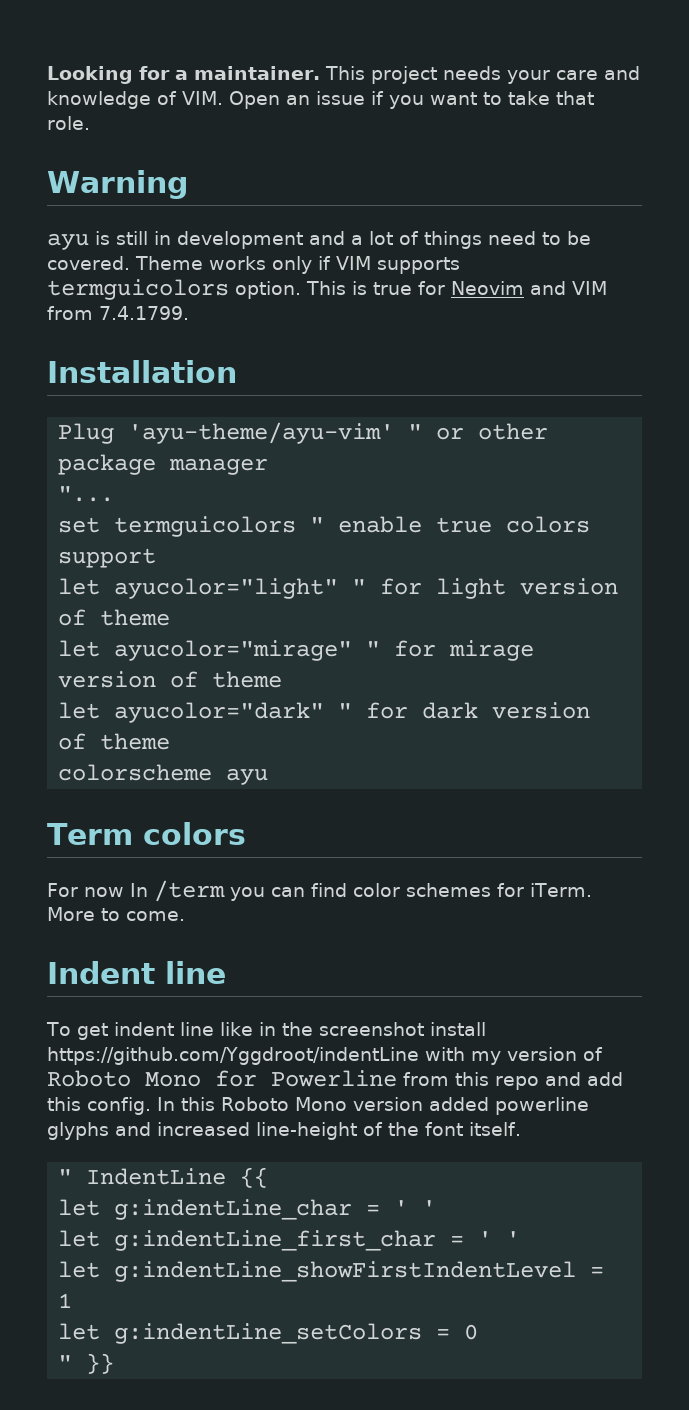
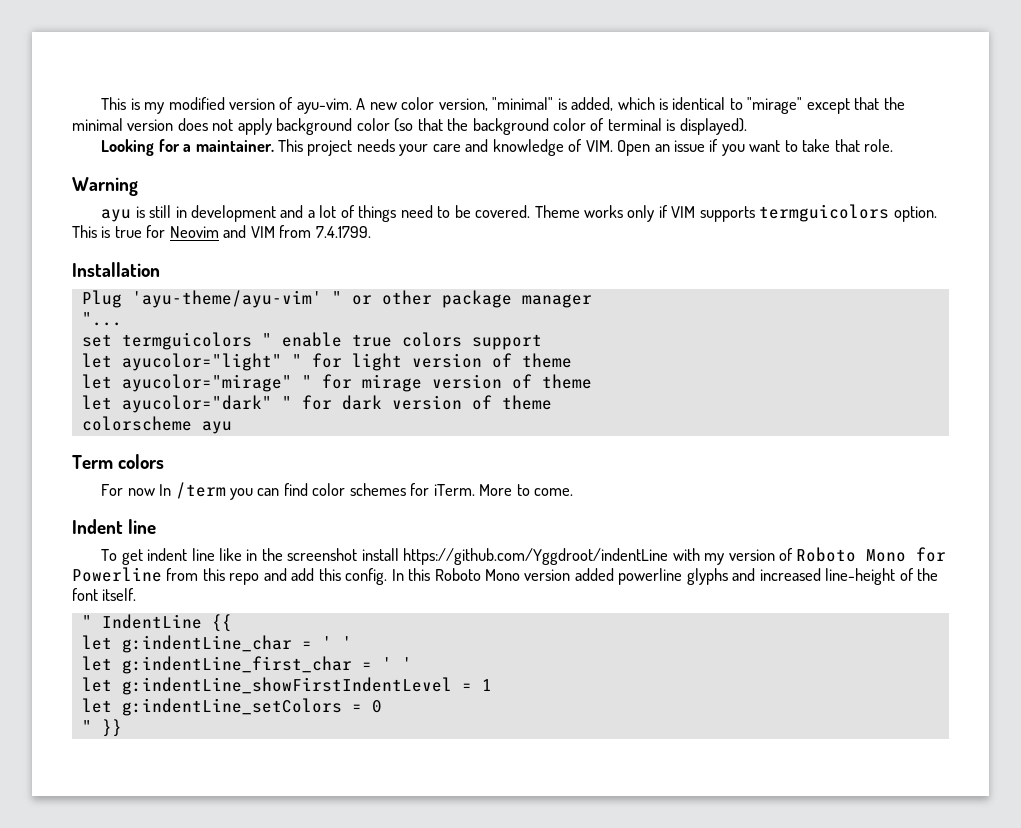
+ This is my modified version of ayu-vim. A new color version, "minimal" is added, which is identical to "mirage" except that the minimal version does not apply background color (so that the background color of terminal is displayed).

